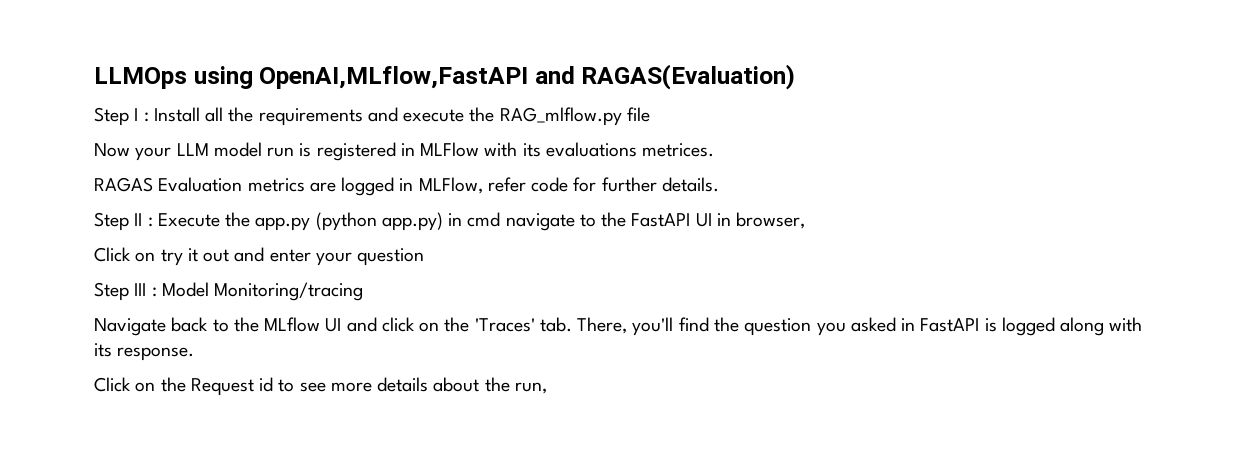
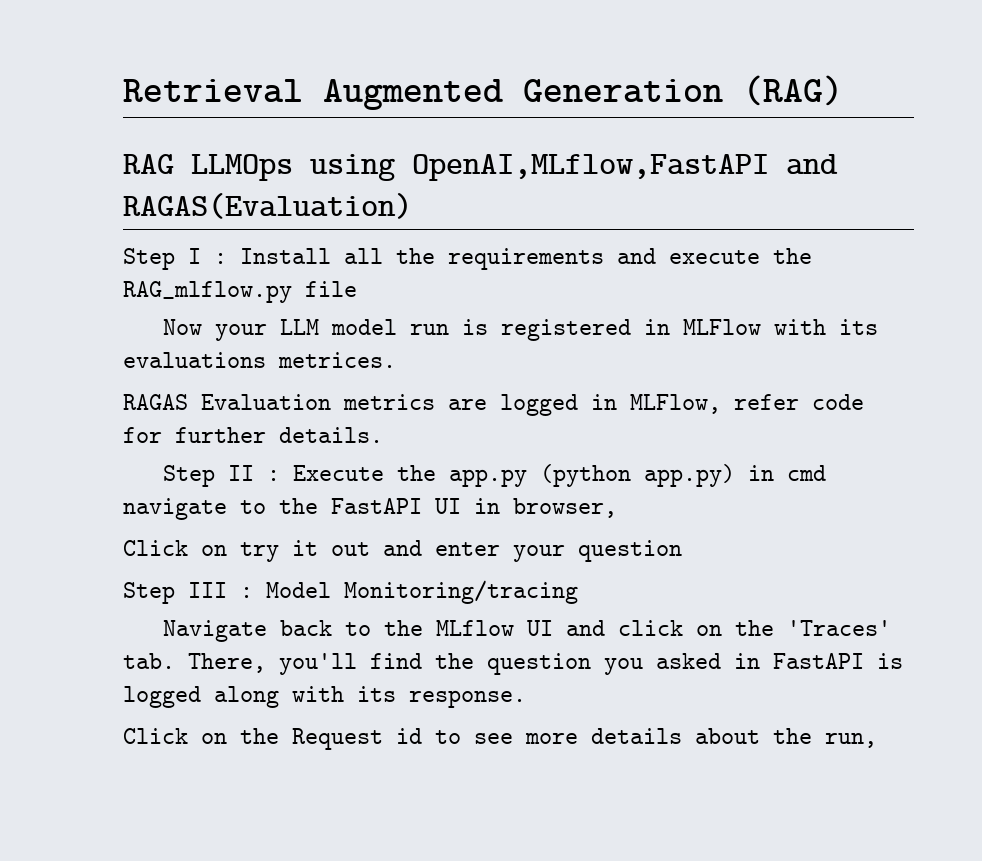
- LLMOps using OpenAI,MLflow,FastAPI and RAGAS(Evaluation)
+ Retrieval Augmented Generation (RAG)
+ RAG LLMOps using OpenAI,MLflow,FastAPI and RAGAS(Evaluation)

